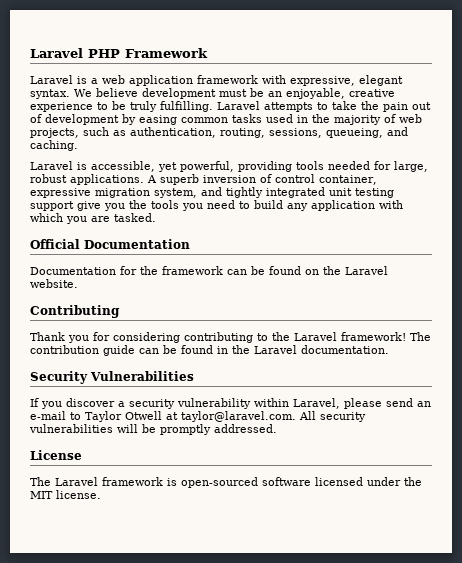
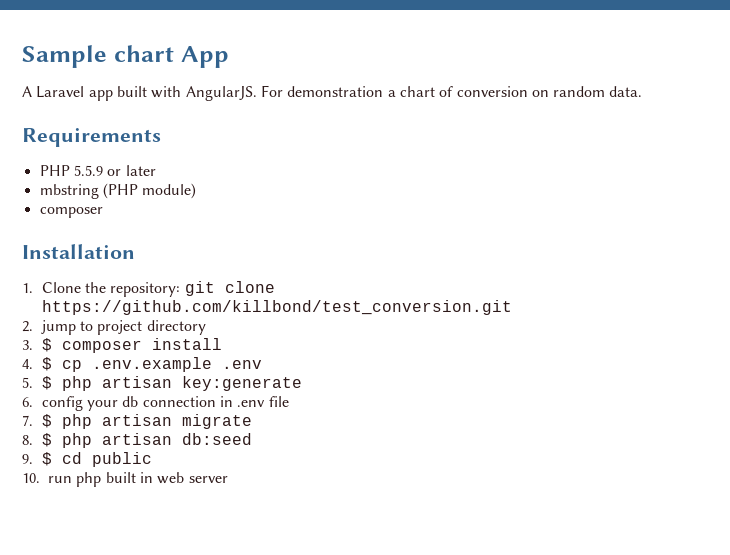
- Laravel PHP Framework
- Laravel is a web application framework with expressive, elegant syntax. We believe development must be an enjoyable, creative experience to be truly fulfilling. Laravel attempts to take the pain out of development by easing common tasks used in the majority of web projects, such as authentication, routing, sessions, queueing, and caching.
- Laravel is accessible, yet powerful, providing tools needed for large, robust applications. A superb inversion of control container, expressive migration system, and tightly integrated unit testing support give you the tools you need to build any application with which you are tasked.
- Official Documentation
- Documentation for the framework can be found on the Laravel website.
- Contributing
- Thank you for considering contributing to the Laravel framework! The contribution guide can be found in the Laravel documentation.
- Security Vulnerabilities
- If you discover a security vulnerability within Laravel, please send an e-mail to Taylor Otwell at taylor@laravel.com. All security vulnerabilities will be promptly addressed.
- License
- The Laravel framework is open-sourced software licensed under the MIT license.
+ Sample chart App
+ A Laravel app built with AngularJS. For demonstration a chart of conversion on random data.
+ Requirements
+ PHP 5.5.9 or later
+ mbstring (PHP module)
+ composer
+ Installation
+ 1. Clone the repository: git clone https://github.com/killbond/test_conversion.git
+ 2. jump to project directory
+ 3. $ composer install
+ 4. $ cp .env.example .env
+ 5. $ php artisan key:generate
+ 6. config your db connection in .env file
+ 7. $ php artisan migrate
+ 8. $ php artisan db:seed
+ 9. $ cd public
+ 10. run php built in web server

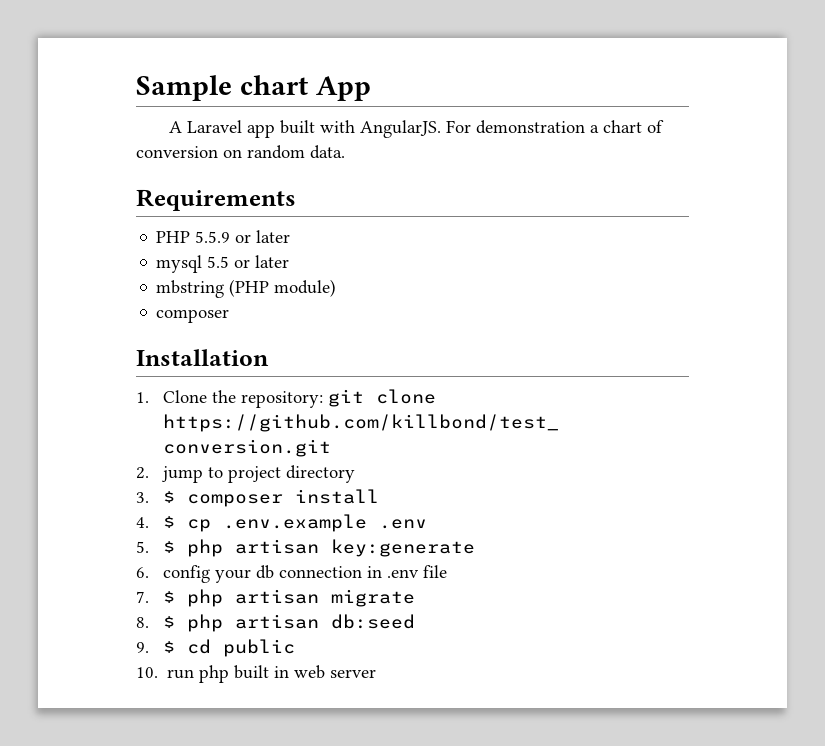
+ mysql 5.5 or later

